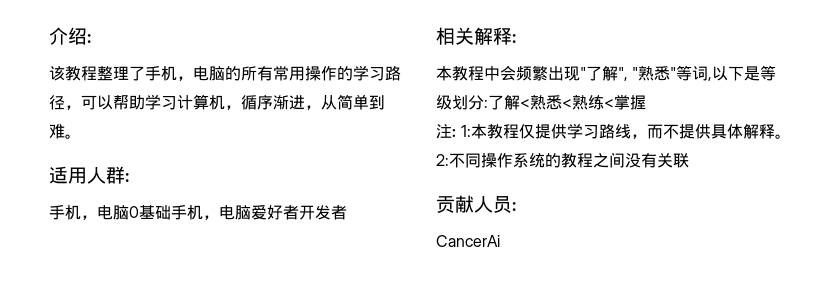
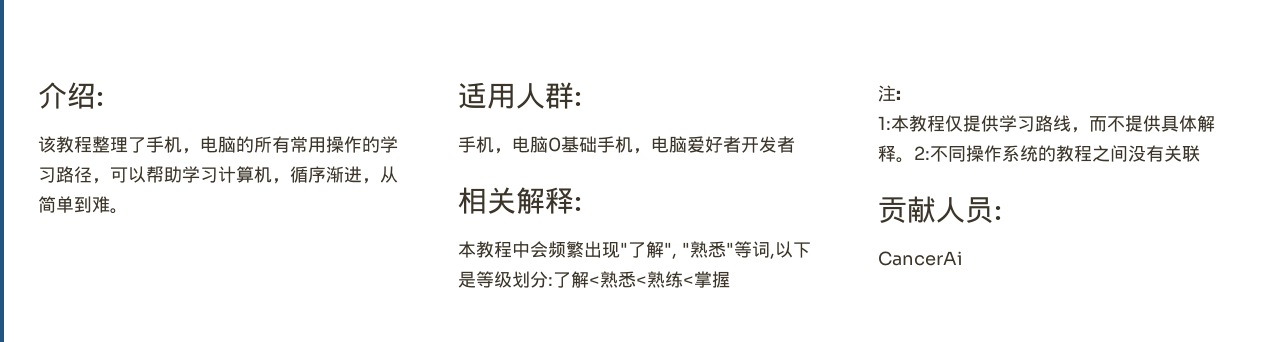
- 注: 1:本教程仅提供学习路线，而不提供具体解释。
+ 注:
+ 1:本教程仅提供学习路线，而不提供具体解释。

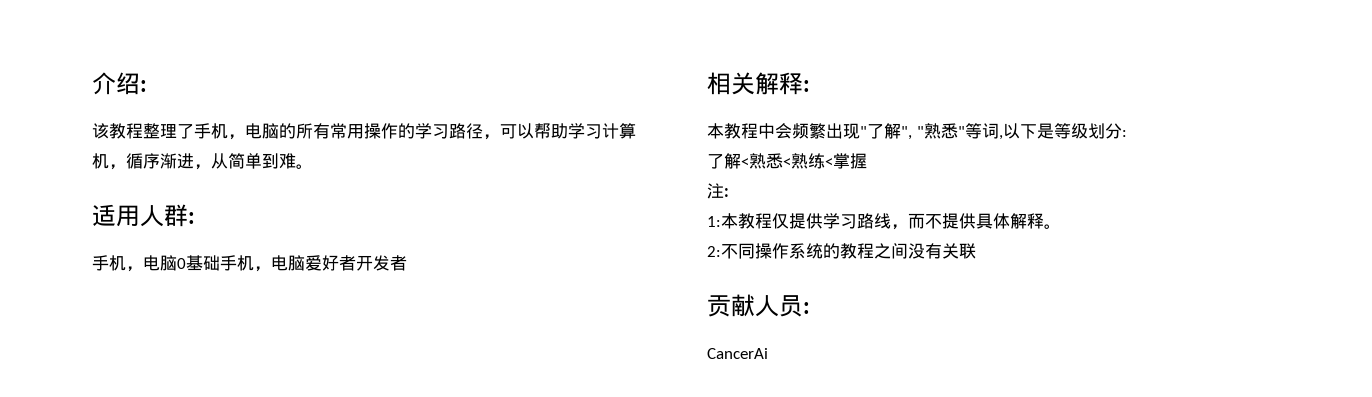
- 本教程中会频繁出现"了解", "熟悉"等词,以下是等级划分:了解<熟悉<熟练<掌握
+ 本教程中会频繁出现"了解", "熟悉"等词,以下是等级划分:
+ 了解<熟悉<熟练<掌握
- 1:本教程仅提供学习路线，而不提供具体解释。2:不同操作系统的教程之间没有关联
+ 1:本教程仅提供学习路线，而不提供具体解释。
+ 2:不同操作系统的教程之间没有关联

